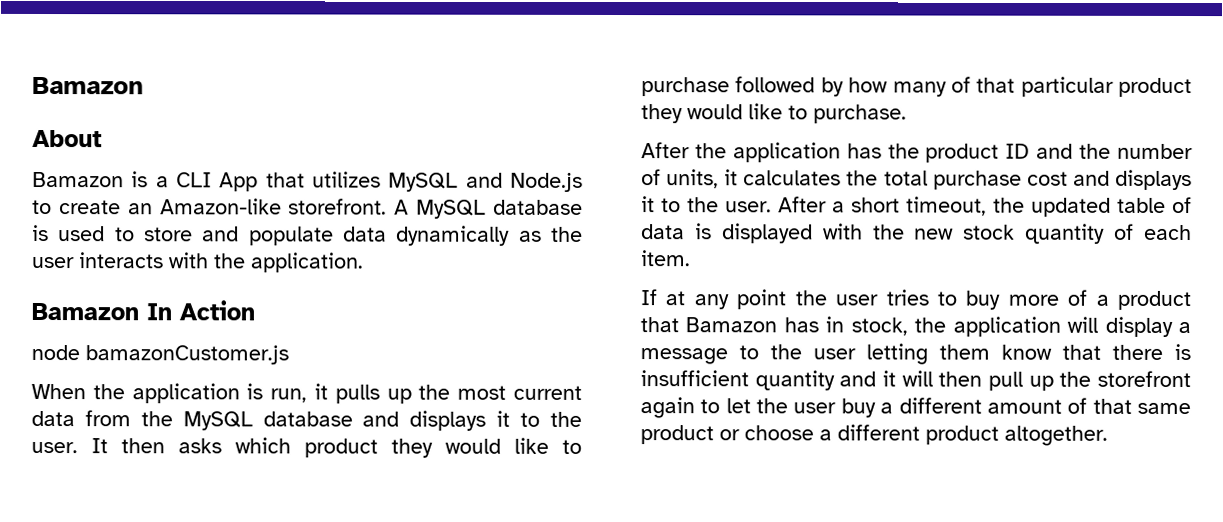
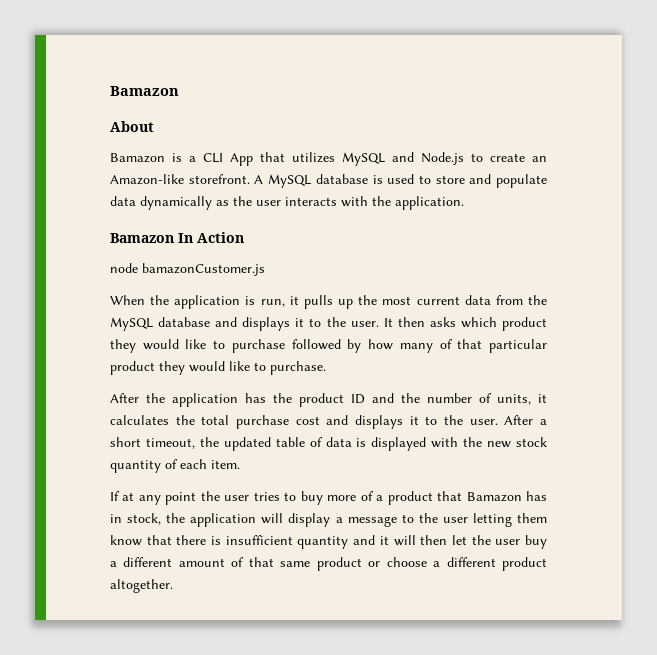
- If at any point the user tries to buy more of a product that Bamazon has in stock, the application will display a message to the user letting them know that there is insufficient quantity and it will then pull up the storefront again to let the user buy a different amount of that same product or choose a different product altogether.
+ If at any point the user tries to buy more of a product that Bamazon has in stock, the application will display a message to the user letting them know that there is insufficient quantity and it will then let the user buy a different amount of that same product or choose a different product altogether.

